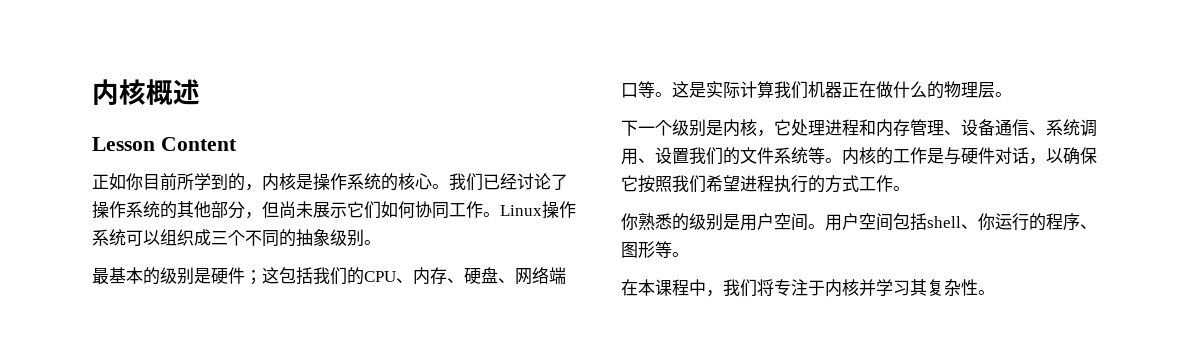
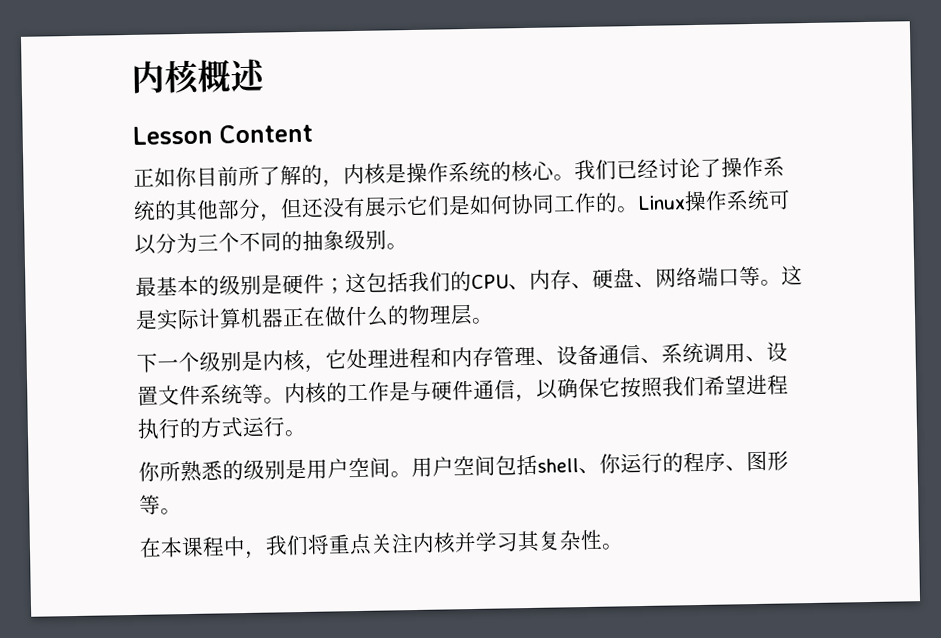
- 正如你目前所学到的，内核是操作系统的核心。
+ 正如你目前所了解的，内核是操作系统的核心。
- 我们已经讨论了操作系统的其他部分，但尚未展示它们如何协同工作。
+ 我们已经讨论了操作系统的其他部分，但还没有展示它们是如何协同工作的。
- Linux操作系统可以组织成三个不同的抽象级别。
+ Linux操作系统可以分为三个不同的抽象级别。
- 这是实际计算我们机器正在做什么的物理层。
+ 这是实际计算机器正在做什么的物理层。
- 下一个级别是内核，它处理进程和内存管理、设备通信、系统调用、设置我们的文件系统等。
+ 下一个级别是内核，它处理进程和内存管理、设备通信、系统调用、设置文件系统等。
- 内核的工作是与硬件对话，以确保它按照我们希望进程执行的方式工作。
+ 内核的工作是与硬件通信，以确保它按照我们希望进程执行的方式运行。
- 你熟悉的级别是用户空间。
+ 你所熟悉的级别是用户空间。
- 在本课程中，我们将专注于内核并学习其复杂性。
+ 在本课程中，我们将重点关注内核并学习其复杂性。

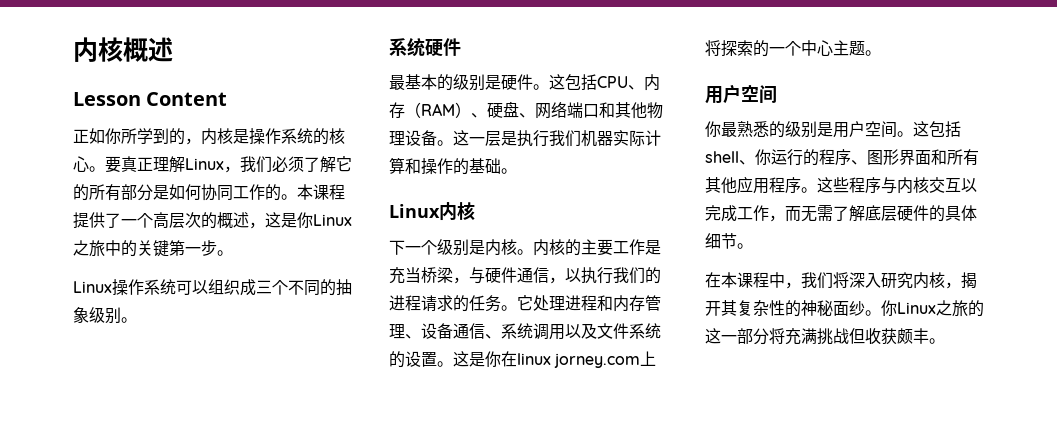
- 正如你目前所了解的，内核是操作系统的核心。
+ 正如你所学到的，内核是操作系统的核心。
- 我们已经讨论了操作系统的其他部分，但还没有展示它们是如何协同工作的。Linux操作系统可以分为三个不同的抽象级别。
+ 要真正理解Linux，我们必须了解它的所有部分是如何协同工作的。本课程提供了一个高层次的概述，这是你Linux之旅中的关键第一步。
+ Linux操作系统可以组织成三个不同的抽象级别。
+ 系统硬件
- 最基本的级别是硬件；这包括我们的CPU、内存、硬盘、网络端口等。这是实际计算机器正在做什么的物理层。
+ 最基本的级别是硬件。这包括CPU、内存（RAM）、硬盘、网络端口和其他物理设备。这一层是执行我们机器实际计算和操作的基础。
+ Linux内核
- 下一个级别是内核，它处理进程和内存管理、设备通信、系统调用、设置文件系统等。内核的工作是与硬件通信，以确保它按照我们希望进程执行的方式运行。
- 你所熟悉的级别是用户空间。
+ 下一个级别是内核。内核的主要工作是充当桥梁，与硬件通信，以执行我们的进程请求的任务。它处理进程和内存管理、设备通信、系统调用以及文件系统的设置。这是你在linux jorney.com上将探索的一个中心主题。
+ 用户空间
+ 你最熟悉的级别是用户空间。
- 用户空间包括shell、你运行的程序、图形等。
+ 这包括shell、你运行的程序、图形界面和所有其他应用程序。这些程序与内核交互以完成工作，而无需了解底层硬件的具体细节。
- 在本课程中，我们将重点关注内核并学习其复杂性。
+ 在本课程中，我们将深入研究内核，揭开其复杂性的神秘面纱。你Linux之旅的这一部分将充满挑战但收获颇丰。

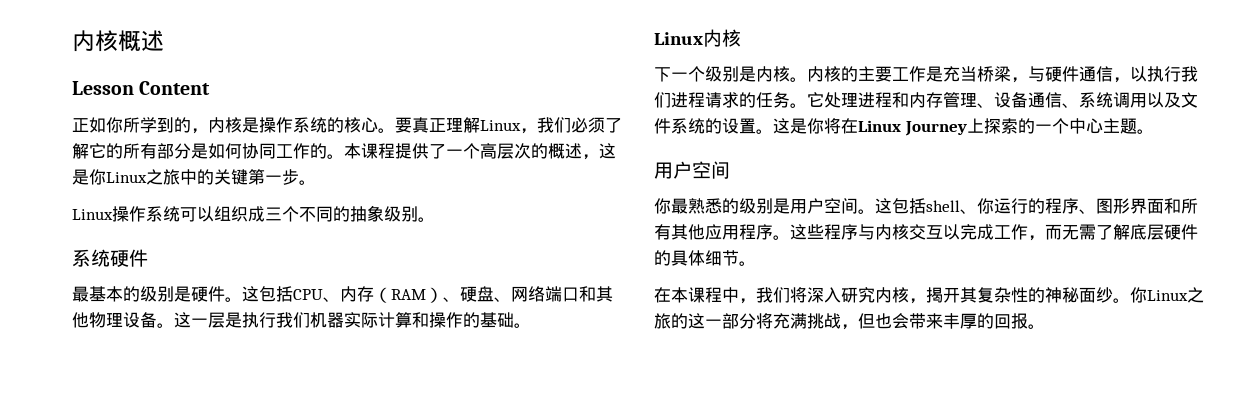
- 内核的主要工作是充当桥梁，与硬件通信，以执行我们的进程请求的任务。
+ 内核的主要工作是充当桥梁，与硬件通信，以执行我们进程请求的任务。
- 这是你在linux jorney.com上将探索的一个中心主题。
+ 这是你将在Linux Journey上探索的一个中心主题。
- 你Linux之旅的这一部分将充满挑战但收获颇丰。
+ 你Linux之旅的这一部分将充满挑战，但也会带来丰厚的回报。

